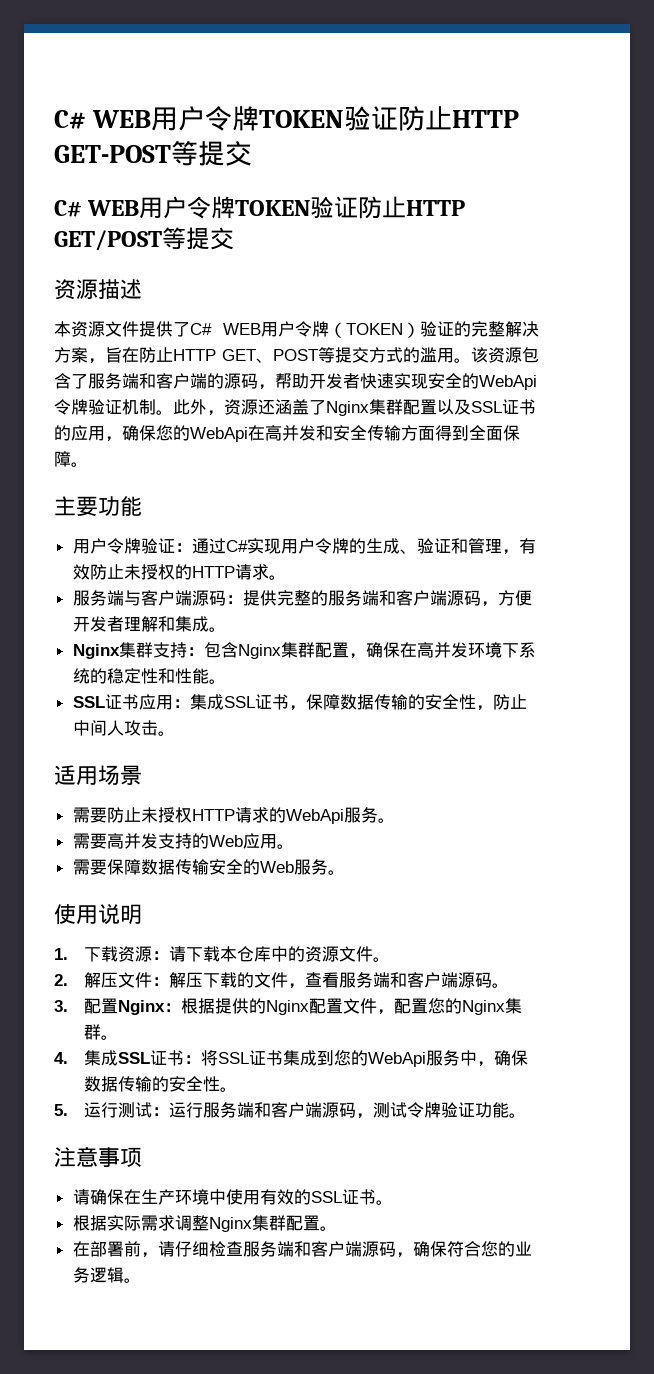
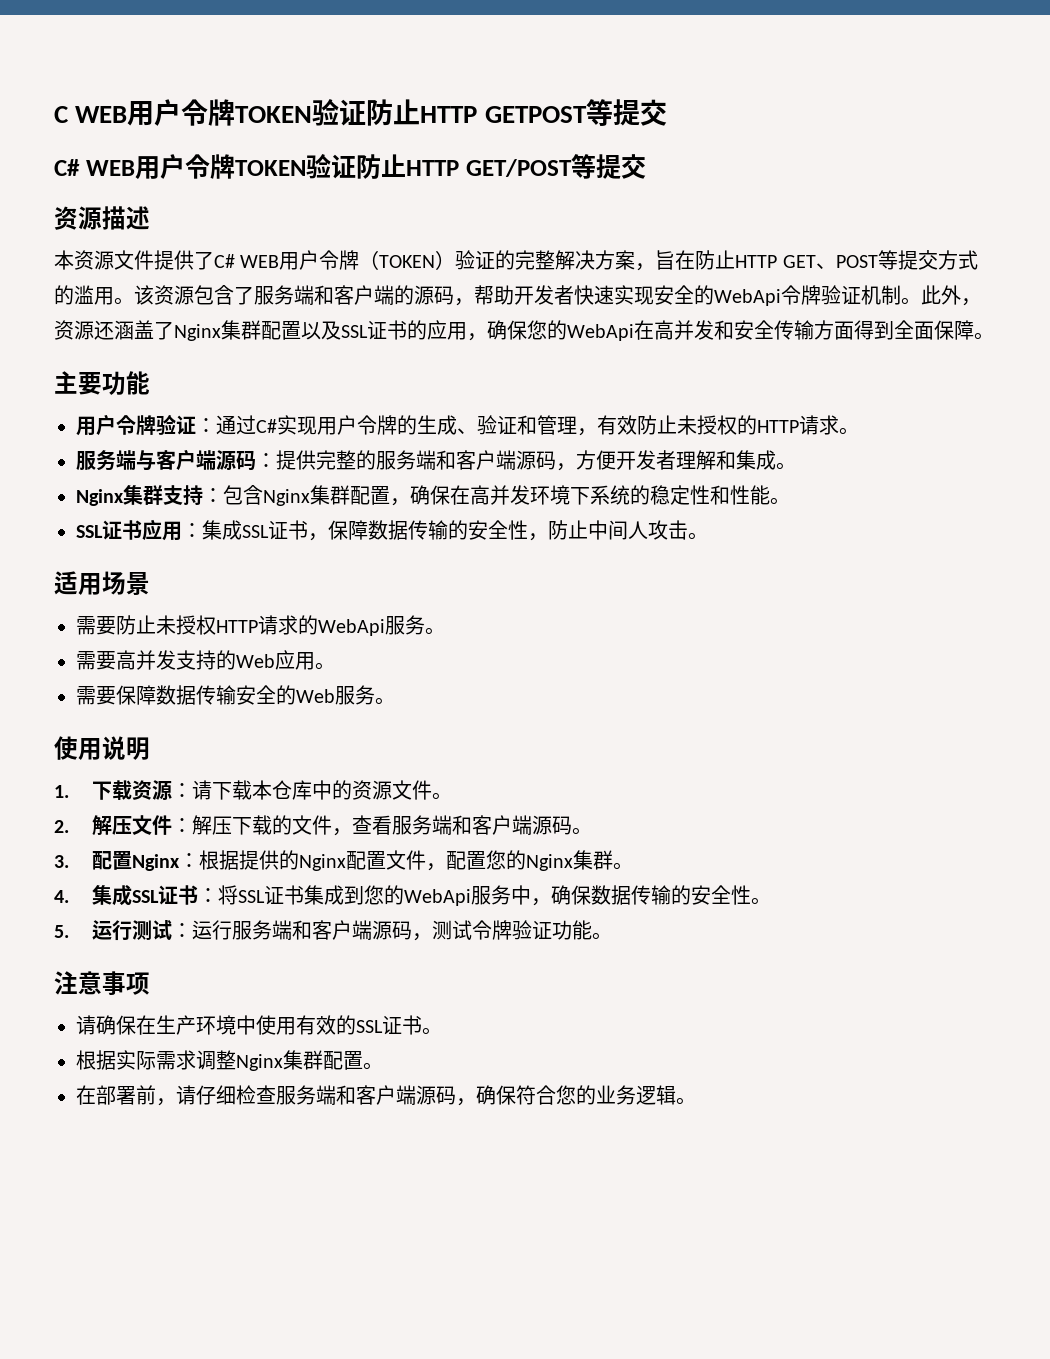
- C# WEB用户令牌TOKEN验证防止HTTP GET-POST等提交
+ C WEB用户令牌TOKEN验证防止HTTP GETPOST等提交

